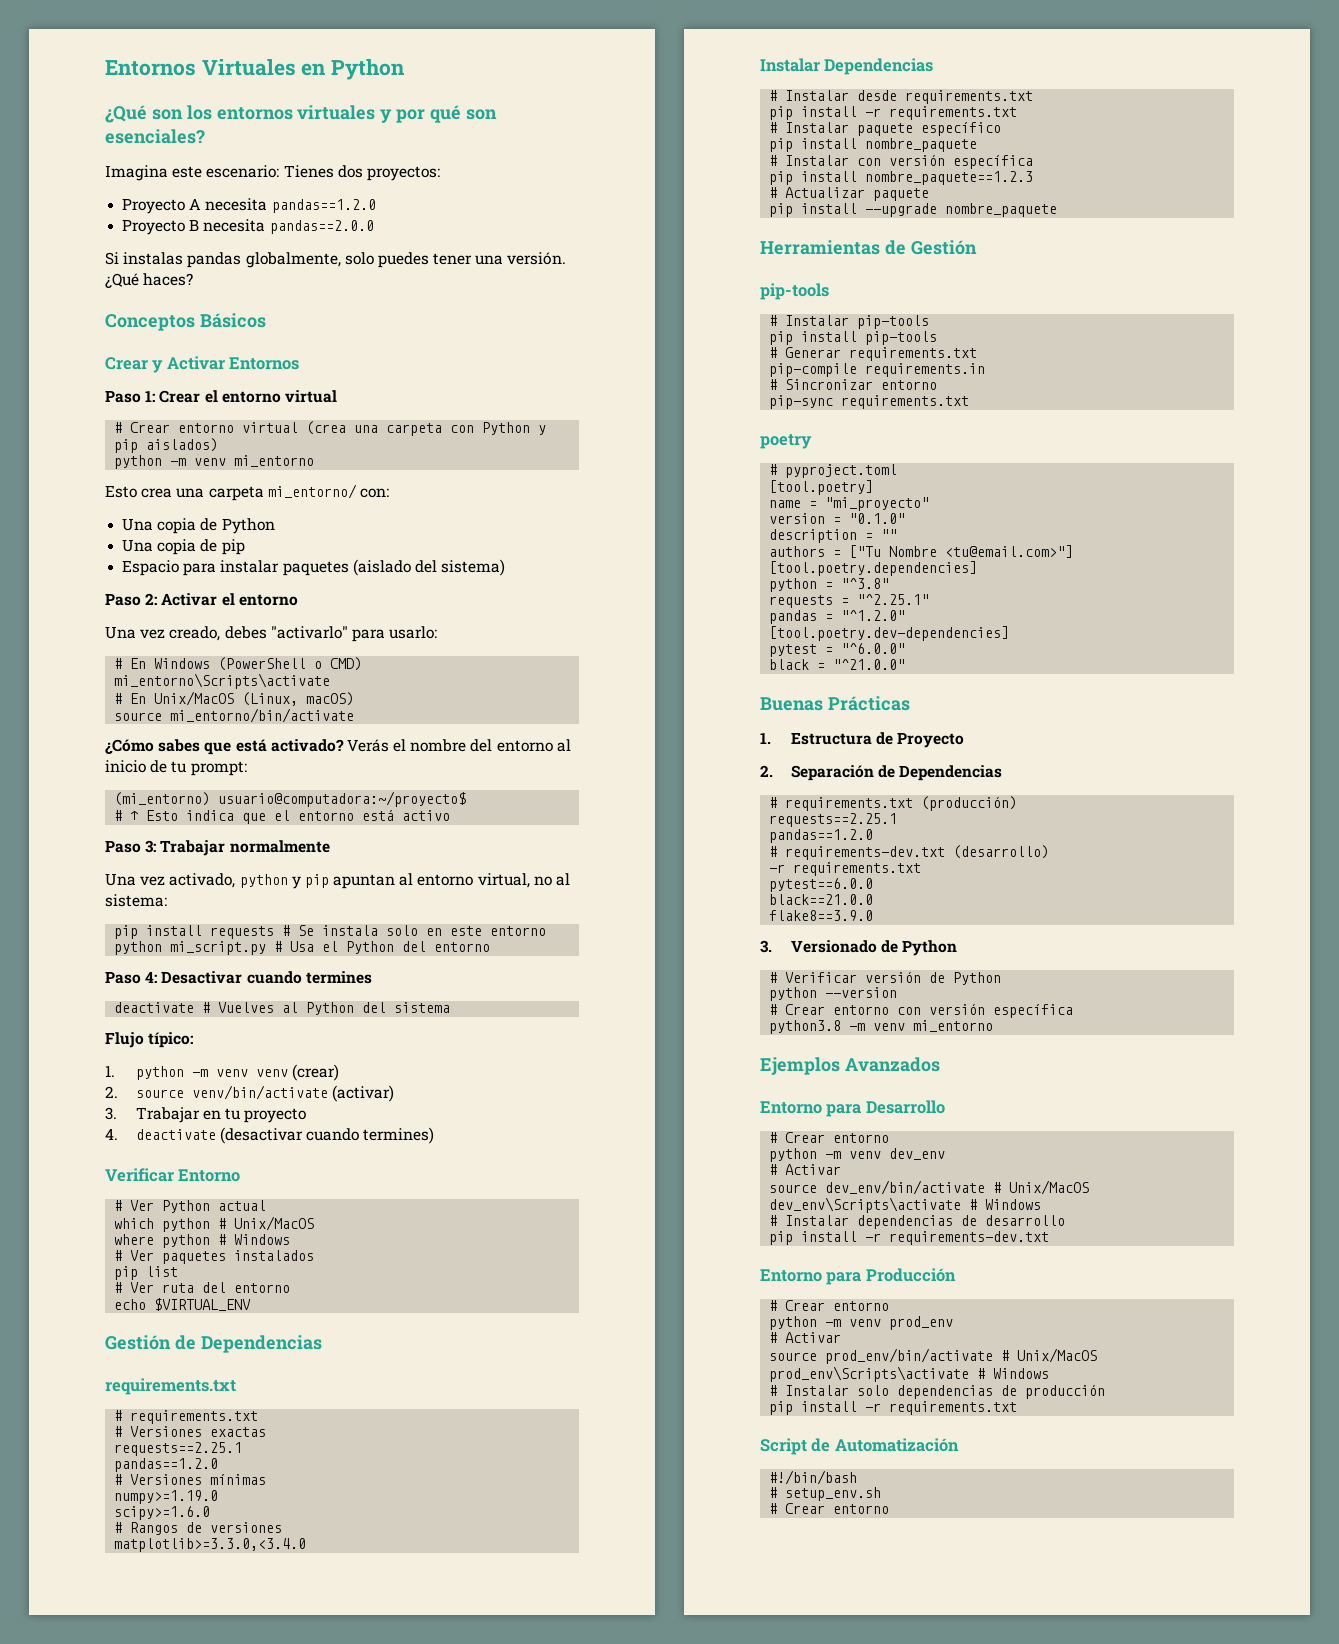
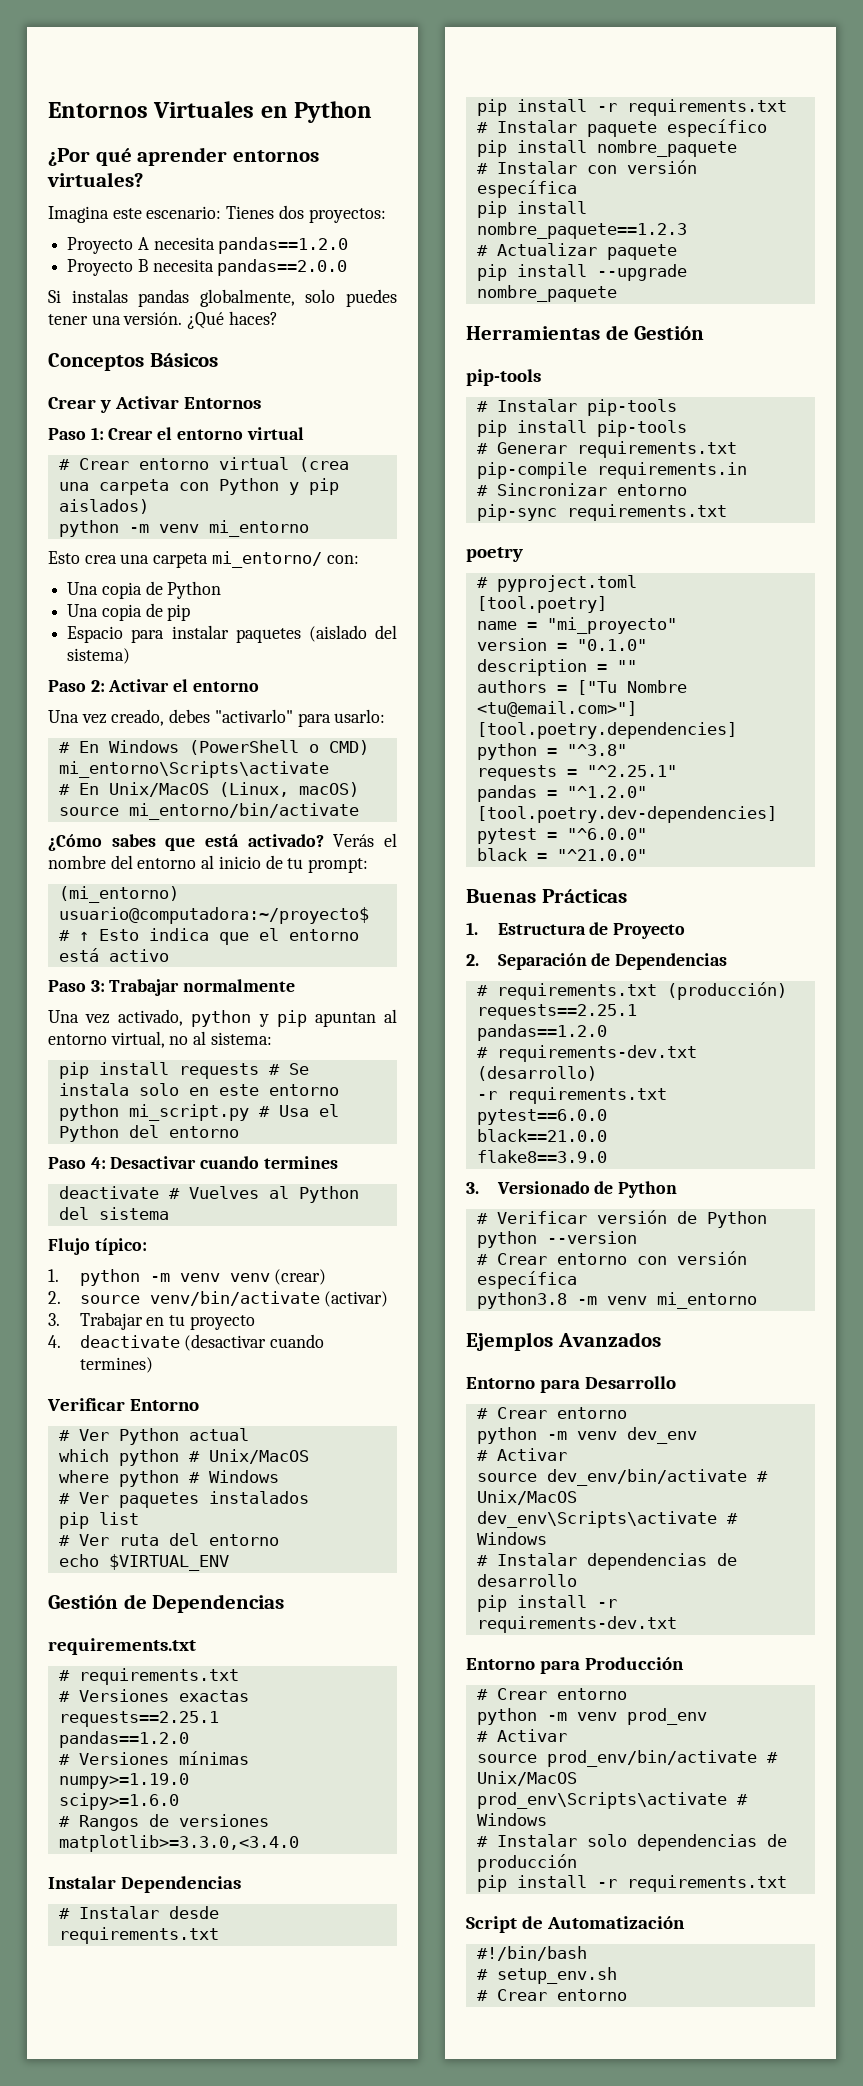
- ¿Qué son los entornos virtuales y por qué son esenciales?
+ ¿Por qué aprender entornos virtuales?

